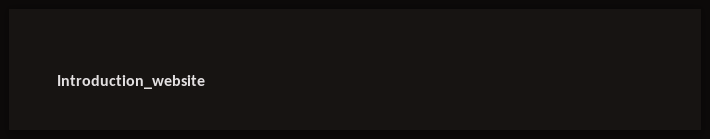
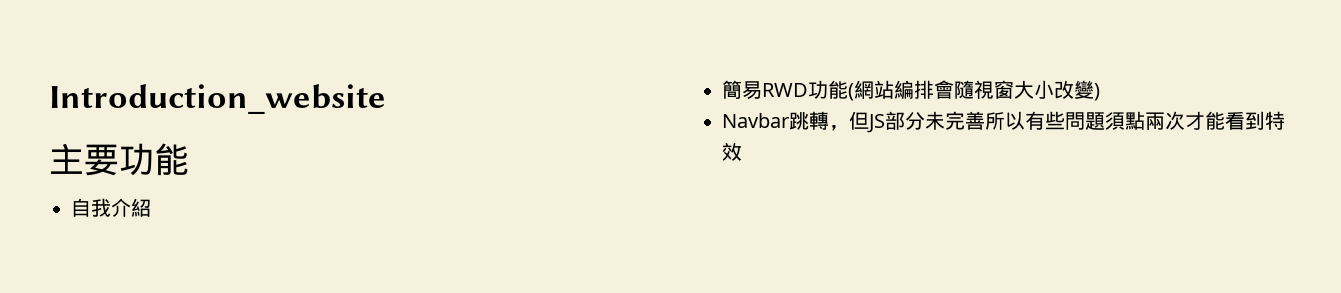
+ 主要功能
+ 自我介紹
+ 簡易RWD功能(網站編排會隨視窗大小改變)
+ Navbar跳轉，但JS部分未完善所以有些問題須點兩次才能看到特效

